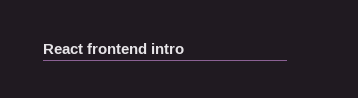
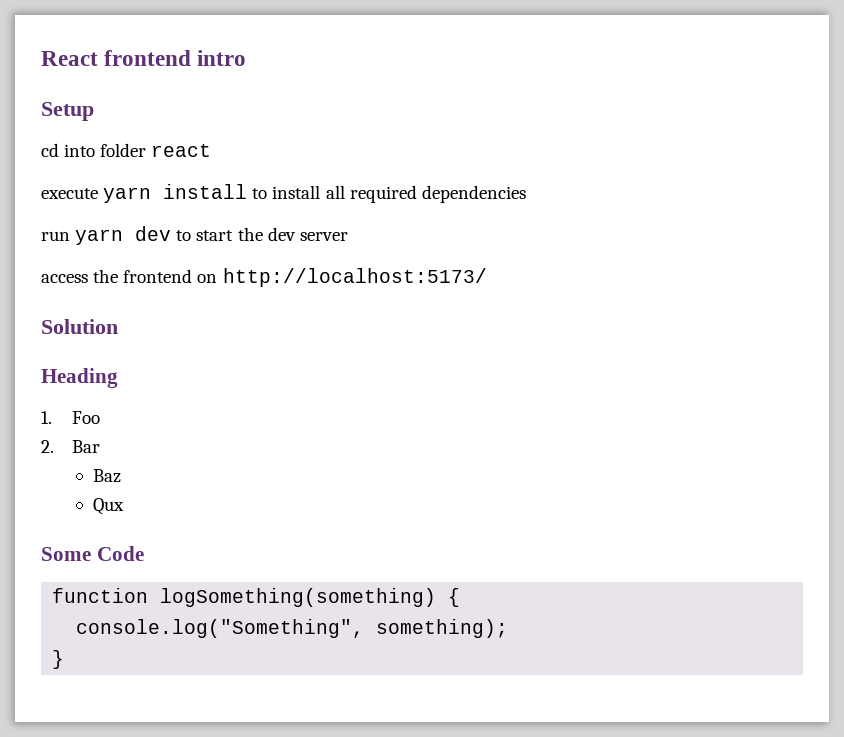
+ Setup
+ cd into folder react
+ execute yarn install to install all required dependencies
+ run yarn dev to start the dev server
+ access the frontend on http://localhost:5173/
+ Solution
+ Heading
+ 1. Foo
+ 2. Bar
+ Baz
+ Qux
+ Some Code
+ function logSomething(something) {
+ console.log("Something", something);
+ }

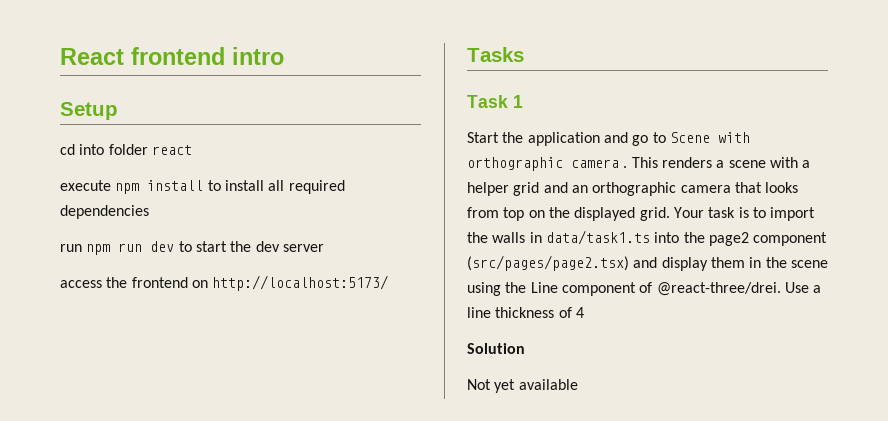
- execute yarn install to install all required dependencies
+ execute npm install to install all required dependencies
- run yarn dev to start the dev server
+ run npm run dev to start the dev server
+ Tasks
+ Task 1
+ Start the application and go to Scene with orthographic camera . This renders a scene with a helper grid and an orthographic camera that looks from top on the displayed grid. Your task is to import the walls in data/task1.ts into the page2 component (src/pages/page2.tsx) and display them in the scene using the Line component of @react-three/drei. Use a line thickness of 4
  Solution
- Heading
- 1. Foo
- 2. Bar
- Baz
- Qux
- Some Code
- function logSomething(something) {
- console.log("Something", something);
- }
+ Not yet available

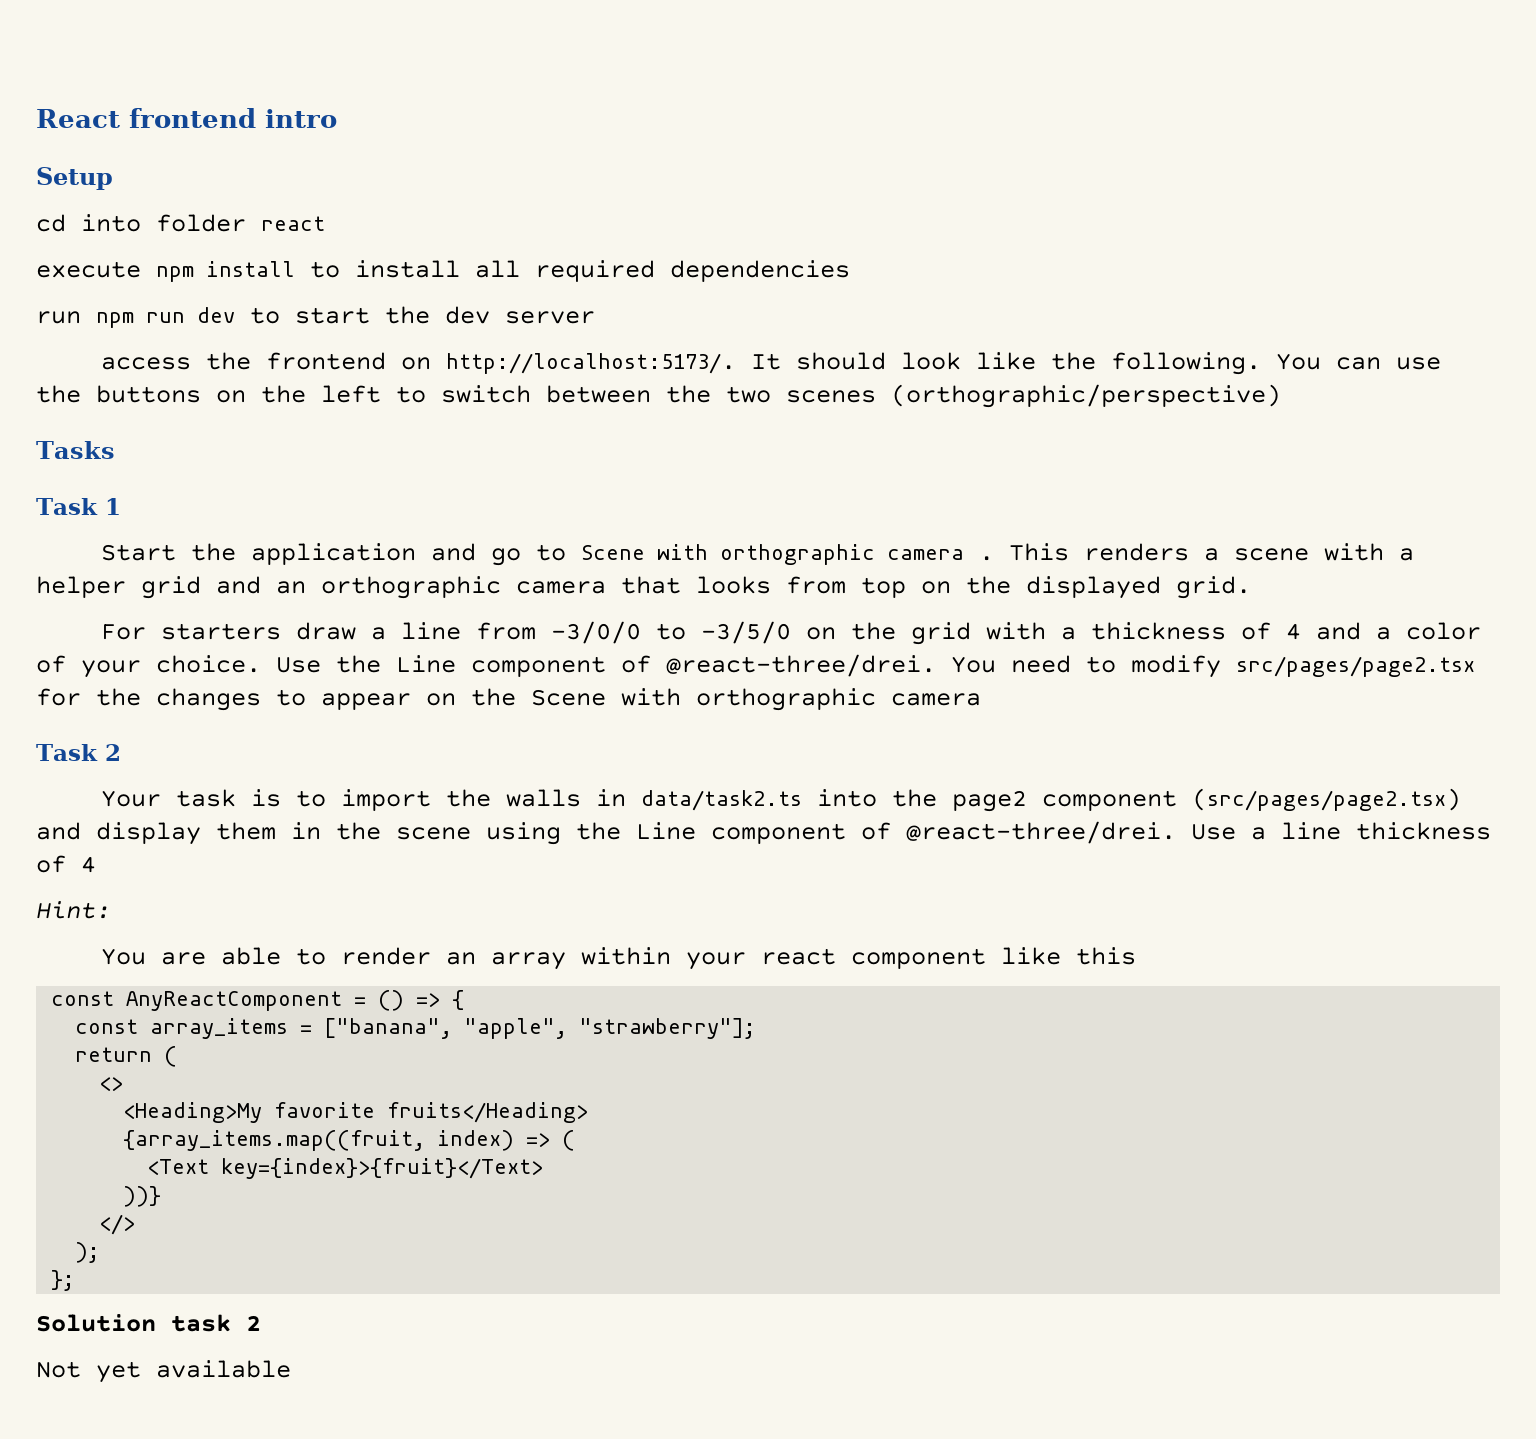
- access the frontend on http://localhost:5173/
+ access the frontend on http://localhost:5173/. It should look like the following. You can use the buttons on the left to switch between the two scenes (orthographic/perspective)
- This renders a scene with a helper grid and an orthographic camera that looks from top on the displayed grid. Your task is to import the walls in data/task1.ts into the page2 component (src/pages/page2.tsx) and display them in the scene using the Line component of @react-three/drei.
+ This renders a scene with a helper grid and an orthographic camera that looks from top on the displayed grid.
+ For starters draw a line from -3/0/0 to -3/5/0 on the grid with a thickness of 4 and a color of your choice. Use the Line component of @react-three/drei. You need to modify src/pages/page2.tsx for the changes to appear on the Scene with orthographic camera
+ Task 2
+ Your task is to import the walls in data/task2.ts into the page2 component (src/pages/page2.tsx) and display them in the scene using the Line component of @react-three/drei.
+ Hint:
+ You are able to render an array within your react component like this
+ const AnyReactComponent = () => {
+ const array_items = ["banana", "apple", "strawberry"];
+ return (
+ <>
+ <Heading>My favorite fruits</Heading>
+ {array_items.map((fruit, index) => (
+ <Text key={index}>{fruit}</Text>
+ ))}
+ </>
+ );
+ };
- Solution
+ Solution task 2

